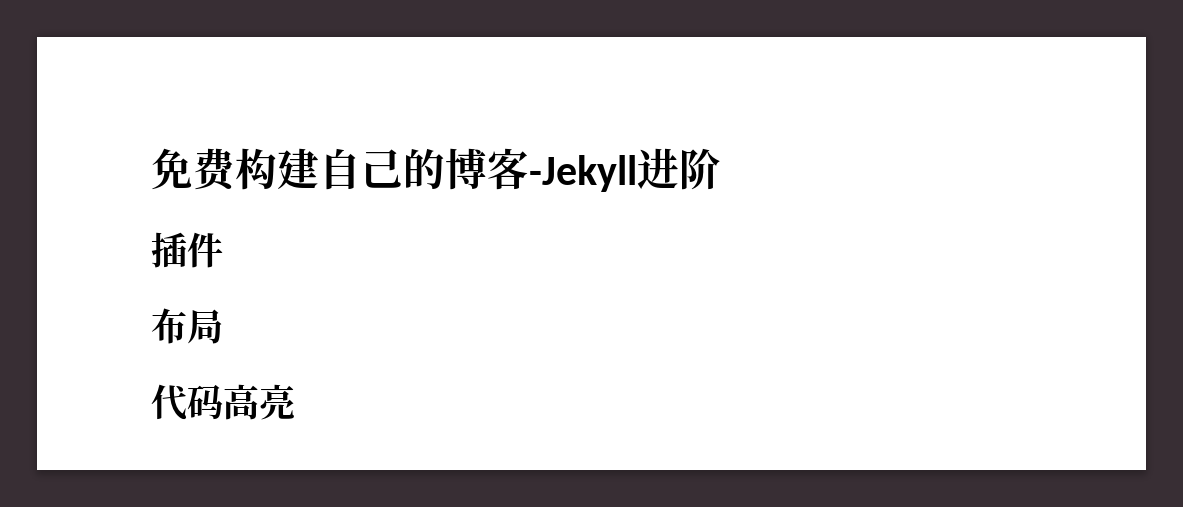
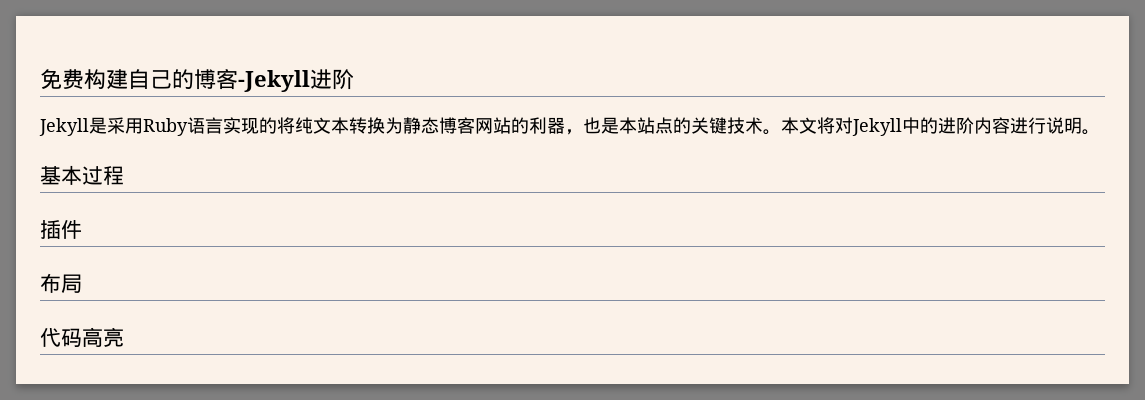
+ Jekyll是采用Ruby语言实现的将纯文本转换为静态博客网站的利器，也是本站点的关键技术。本文将对Jekyll中的进阶内容进行说明。
+ 基本过程

